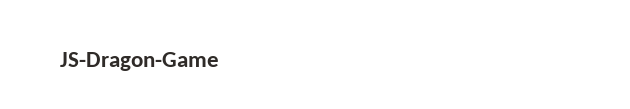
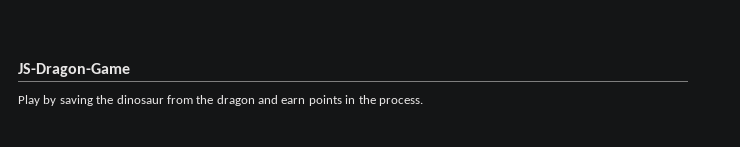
+ Play by saving the dinosaur from the dragon and earn points in the process.

